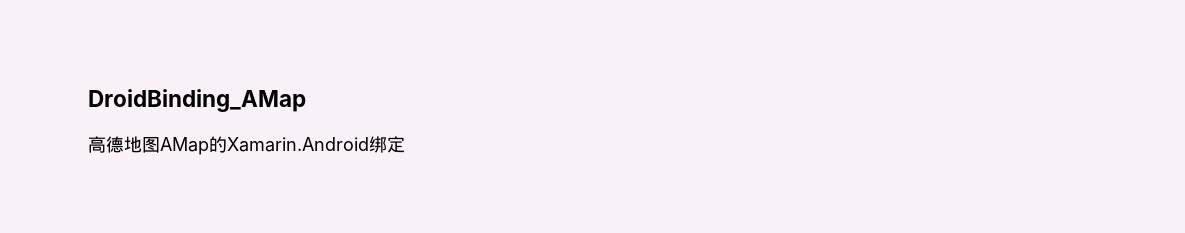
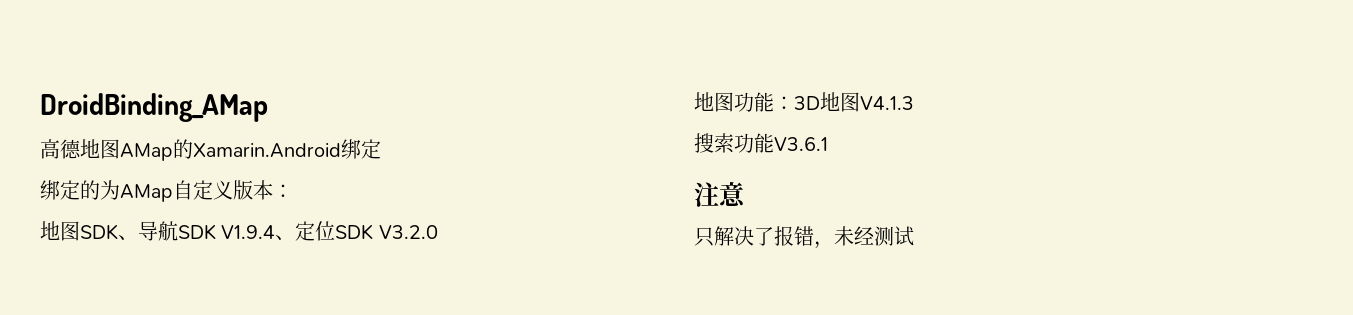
+ 绑定的为AMap自定义版本：
+ 地图SDK、导航SDK V1.9.4、定位SDK V3.2.0
+ 地图功能：3D地图V4.1.3
+ 搜索功能V3.6.1
+ 注意
+ 只解决了报错，未经测试

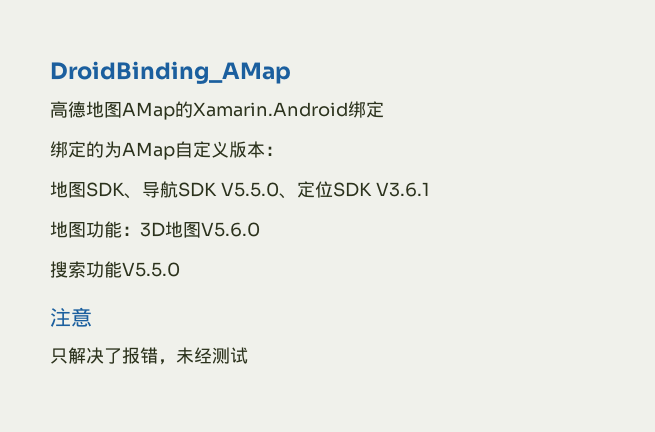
- 地图SDK、导航SDK V1.9.4、定位SDK V3.2.0
+ 地图SDK、导航SDK V5.5.0、定位SDK V3.6.1
- 地图功能：3D地图V4.1.3
+ 地图功能：3D地图V5.6.0
- 搜索功能V3.6.1
+ 搜索功能V5.5.0

